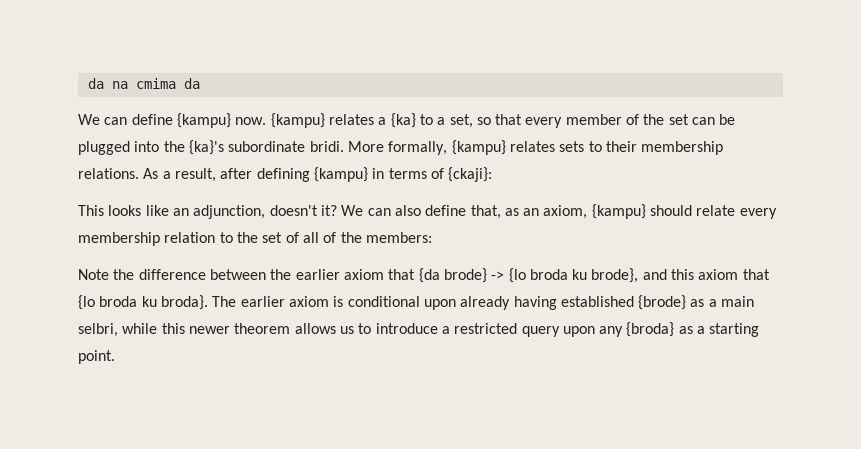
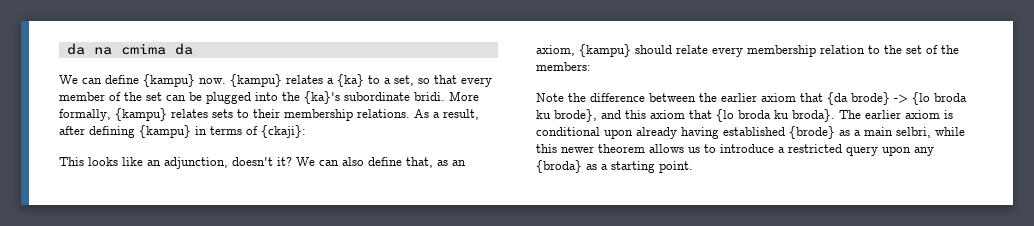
- We can also define that, as an axiom, {kampu} should relate every membership relation to the set of all of the members:
+ We can also define that, as an axiom, {kampu} should relate every membership relation to the set of the members:

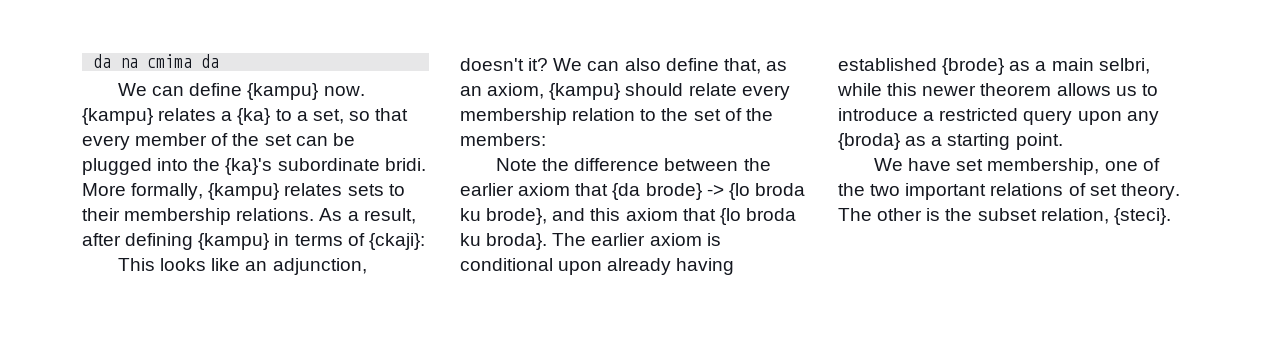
+ We have set membership, one of the two important relations of set theory. The other is the subset relation, {steci}.

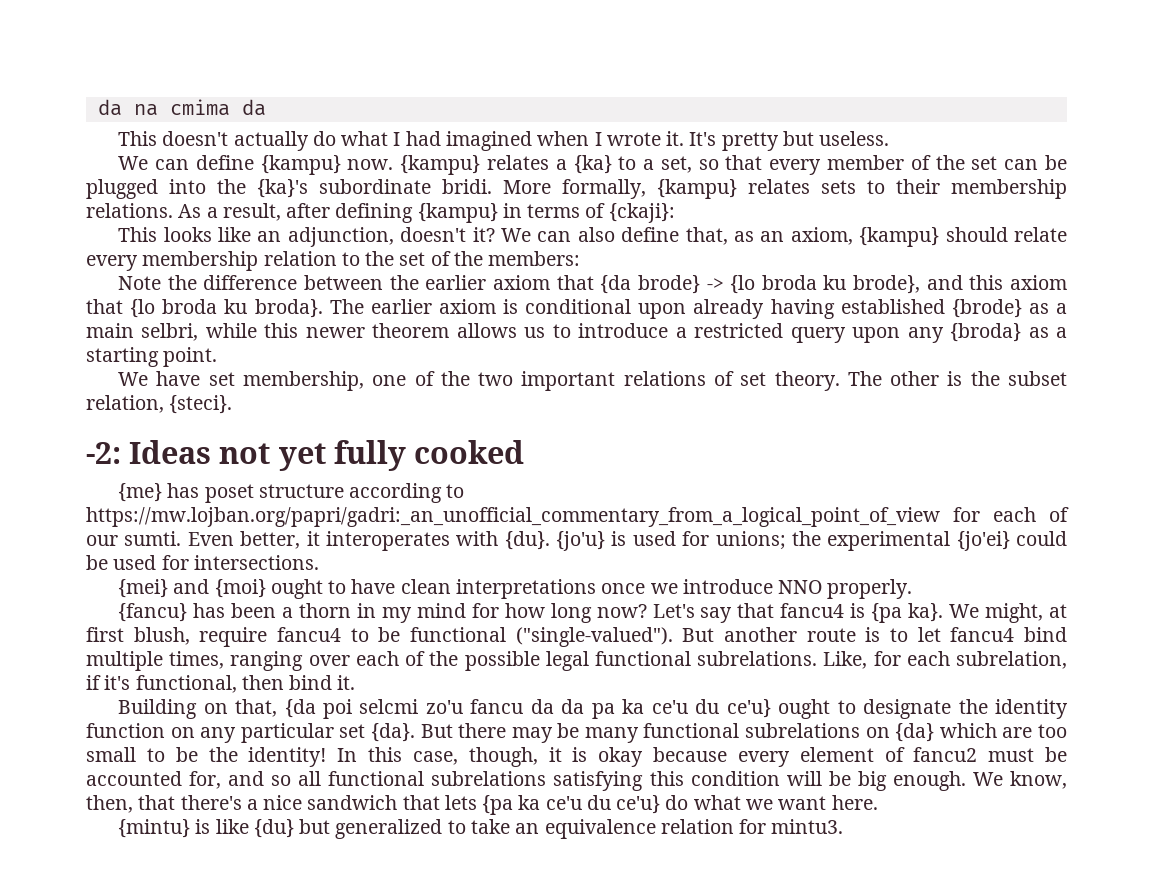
+ This doesn't actually do what I had imagined when I wrote it. It's pretty but useless.
+ -2: Ideas not yet fully cooked
+ {me} has poset structure according to https://mw.lojban.org/papri/gadri:_an_unofficial_commentary_from_a_logical_point_of_view for each of our sumti. Even better, it interoperates with {du}. {jo'u} is used for unions; the experimental {jo'ei} could be used for intersections.
+ {mei} and {moi} ought to have clean interpretations once we introduce NNO properly.
+ {fancu} has been a thorn in my mind for how long now? Let's say that fancu4 is {pa ka}. We might, at first blush, require fancu4 to be functional ("single-valued"). But another route is to let fancu4 bind multiple times, ranging over each of the possible legal functional subrelations. Like, for each subrelation, if it's functional, then bind it.
+ Building on that, {da poi selcmi zo'u fancu da da pa ka ce'u du ce'u} ought to designate the identity function on any particular set {da}. But there may be many functional subrelations on {da} which are too small to be the identity! In this case, though, it is okay because every element of fancu2 must be accounted for, and so all functional subrelations satisfying this condition will be big enough. We know, then, that there's a nice sandwich that lets {pa ka ce'u du ce'u} do what we want here.
+ {mintu} is like {du} but generalized to take an equivalence relation for mintu3.

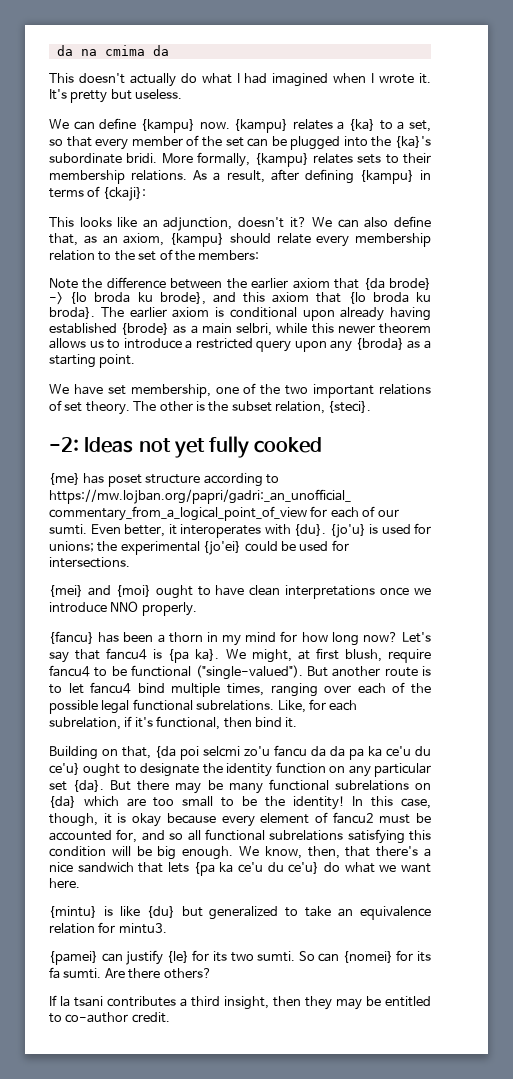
+ {pamei} can justify {le} for its two sumti. So can {nomei} for its fa sumti. Are there others?
+ If la tsani contributes a third insight, then they may be entitled to co-author credit.

